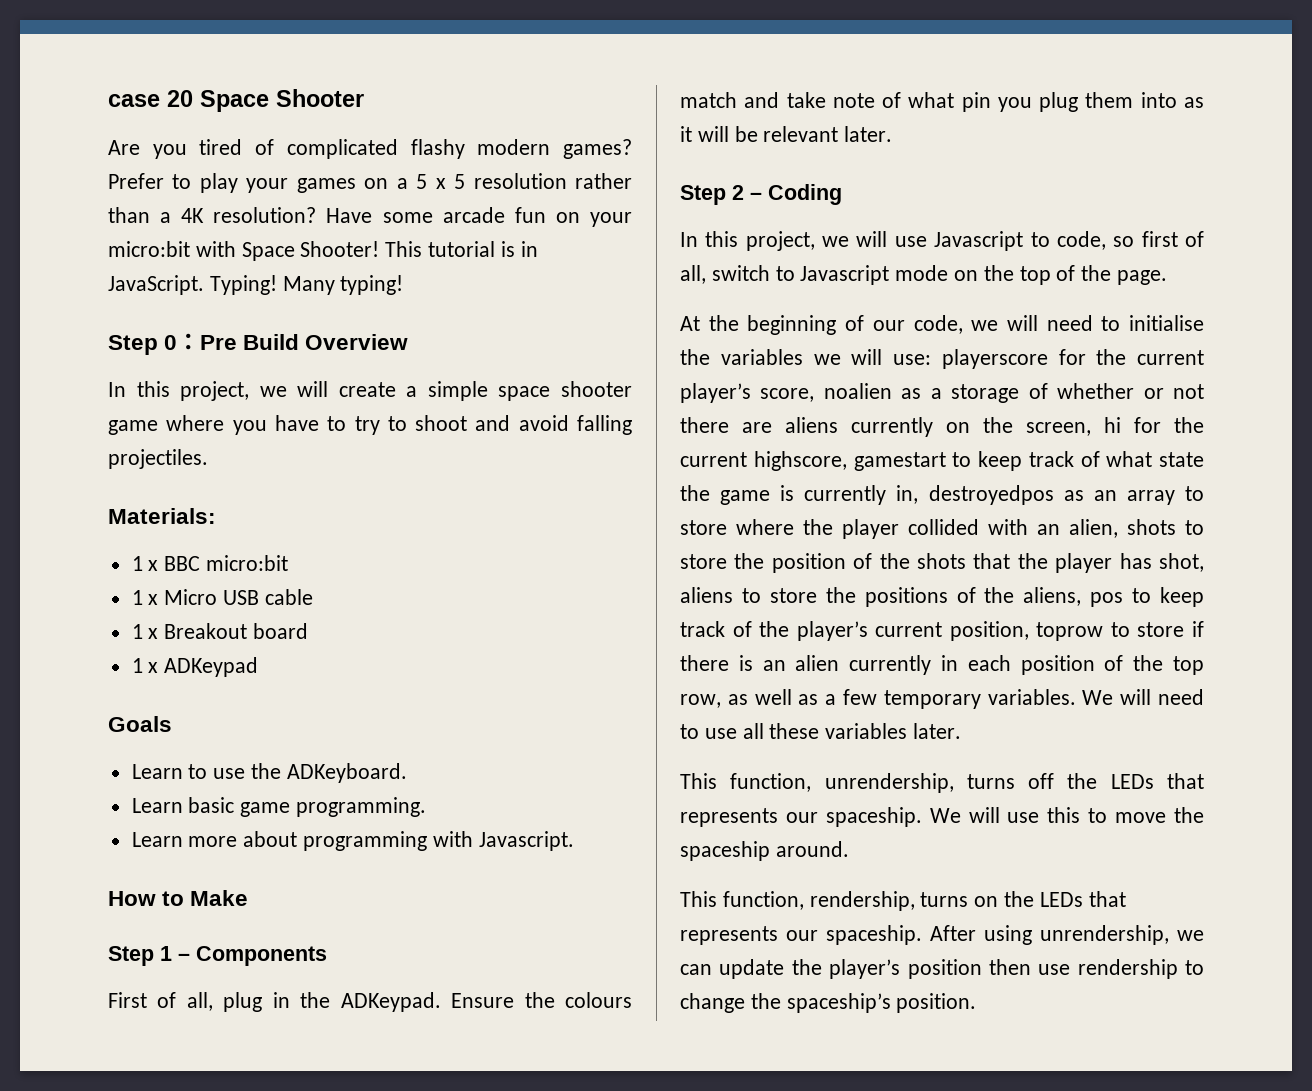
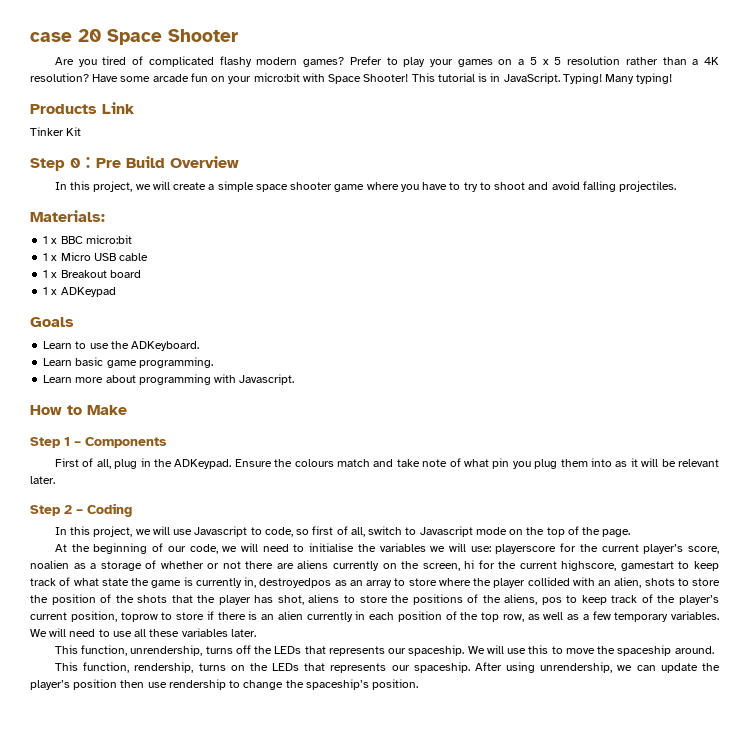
+ Products Link
+ Tinker Kit

